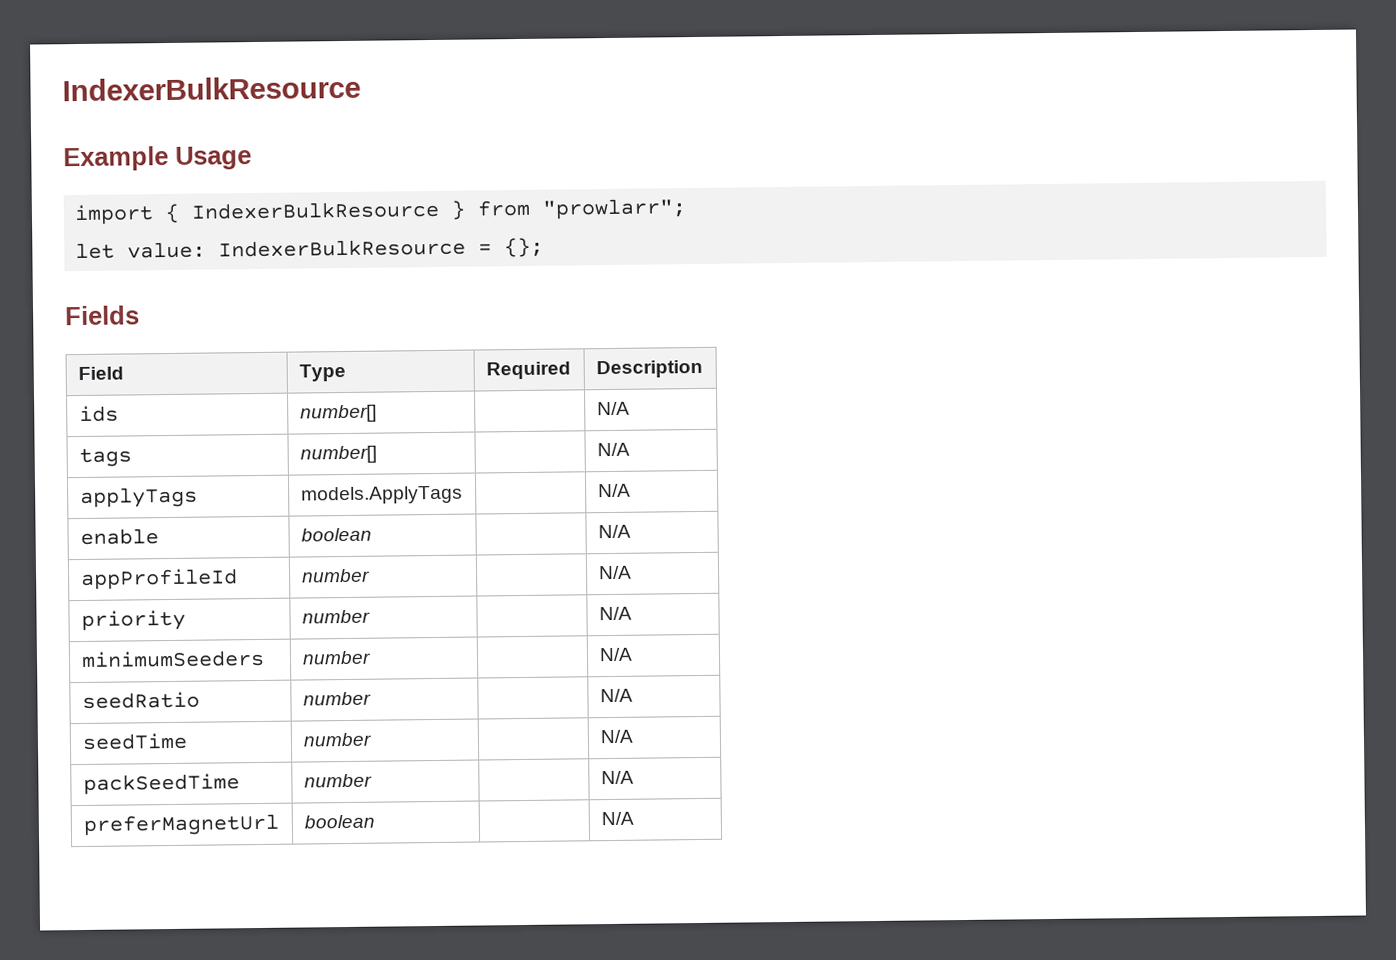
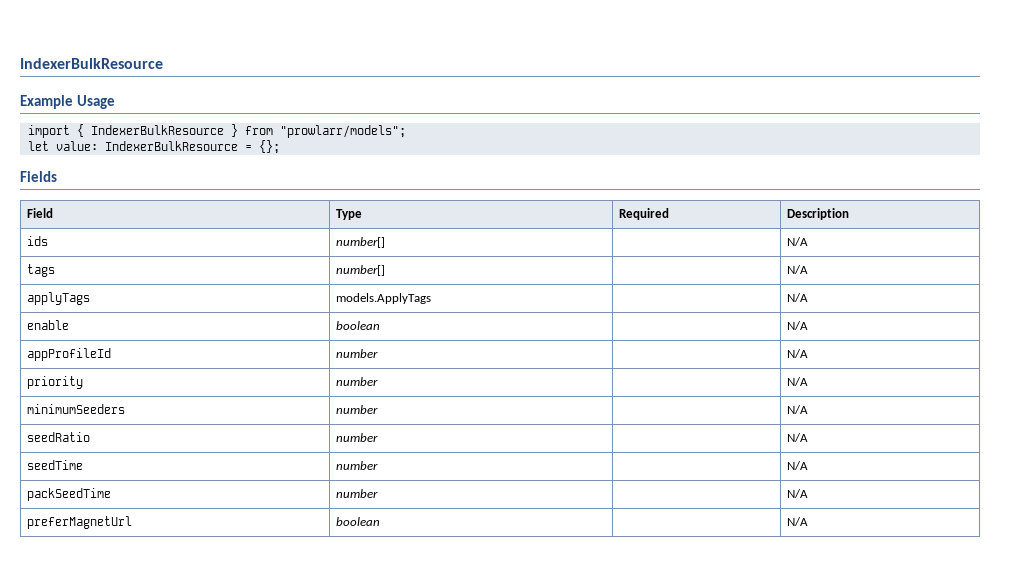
- import { IndexerBulkResource } from "prowlarr";
+ import { IndexerBulkResource } from "prowlarr/models";

